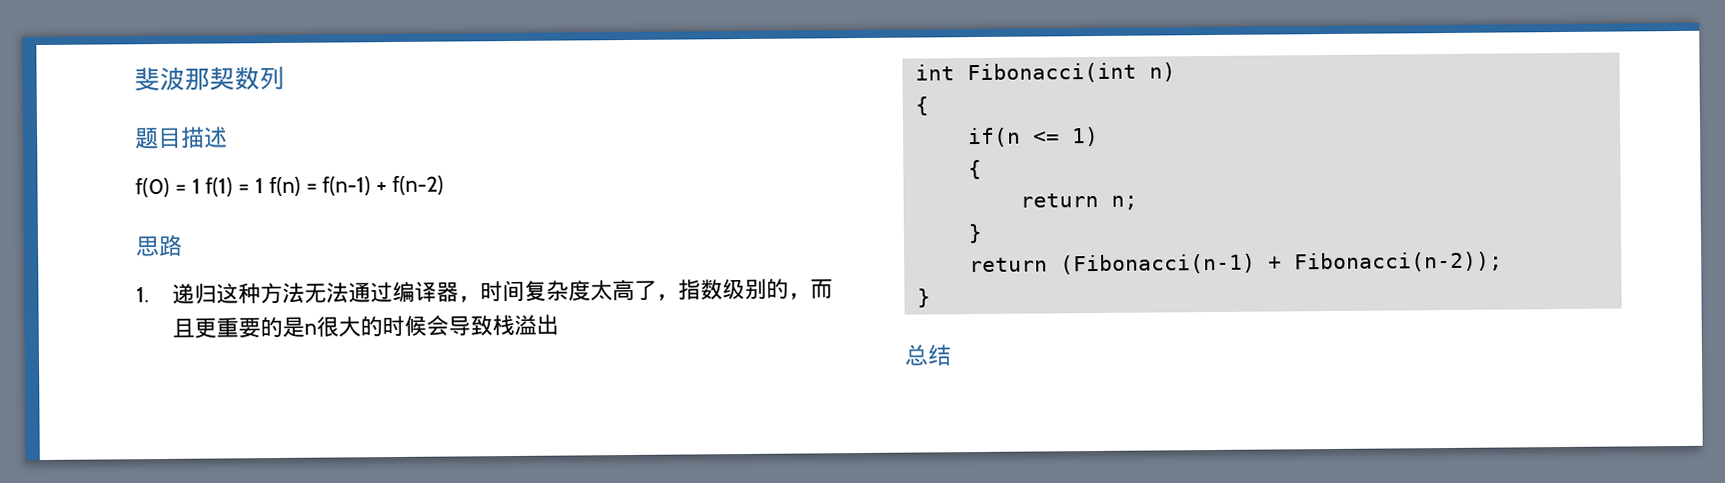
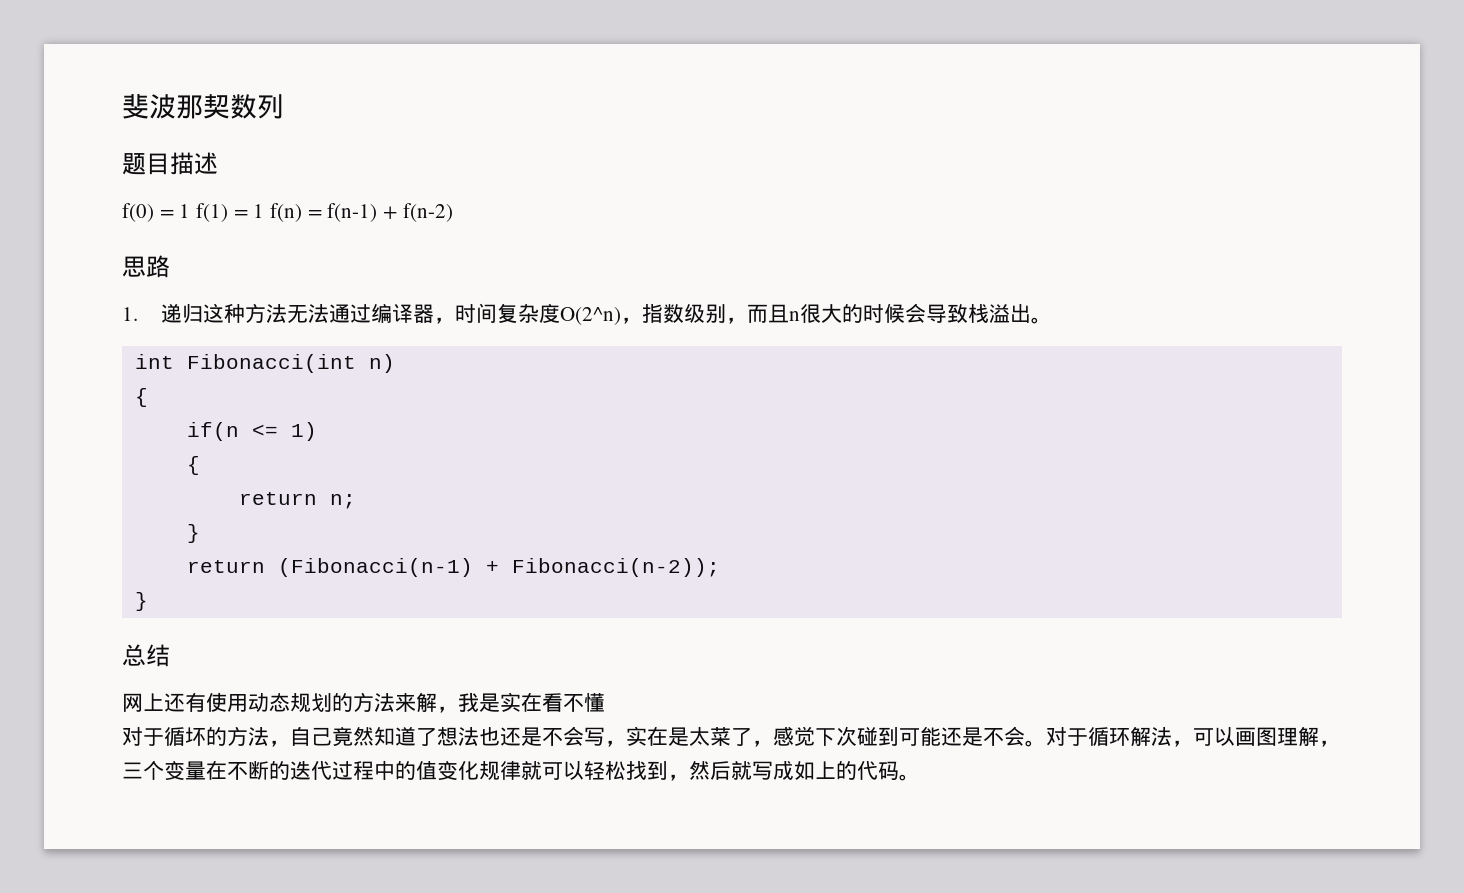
- 1.递归这种方法无法通过编译器，时间复杂度太高了，指数级别的，而且更重要的是n很大的时候会导致栈溢出
+ 1.递归这种方法无法通过编译器，时间复杂度O(2^n)，指数级别，而且n很大的时候会导致栈溢出。
+ 网上还有使用动态规划的方法来解，我是实在看不懂
+ 对于循坏的方法，自己竟然知道了想法也还是不会写，实在是太菜了，感觉下次碰到可能还是不会。对于循环解法，可以画图理解，三个变量在不断的迭代过程中的值变化规律就可以轻松找到，然后就写成如上的代码。

